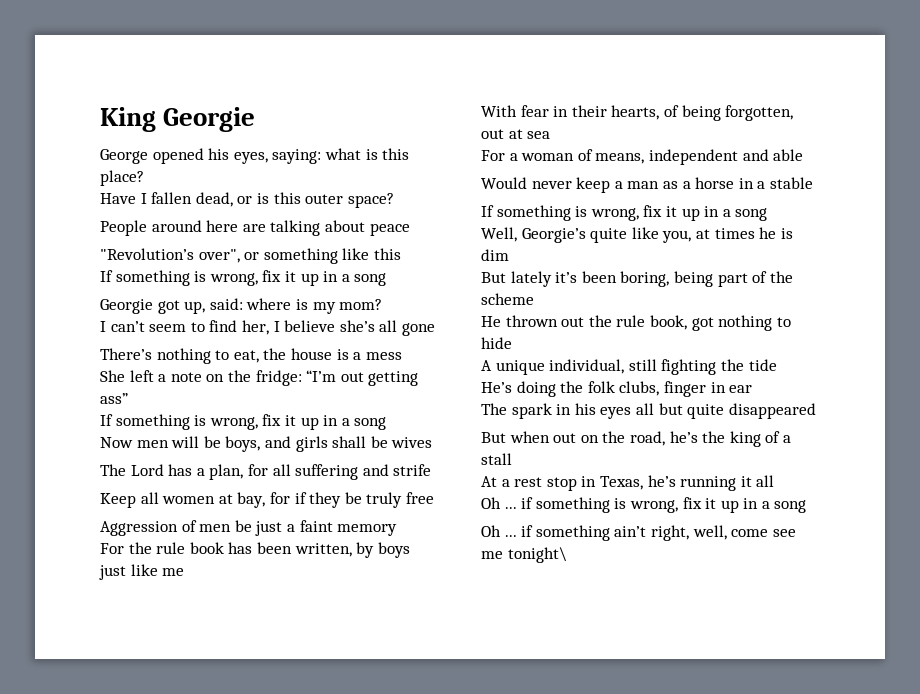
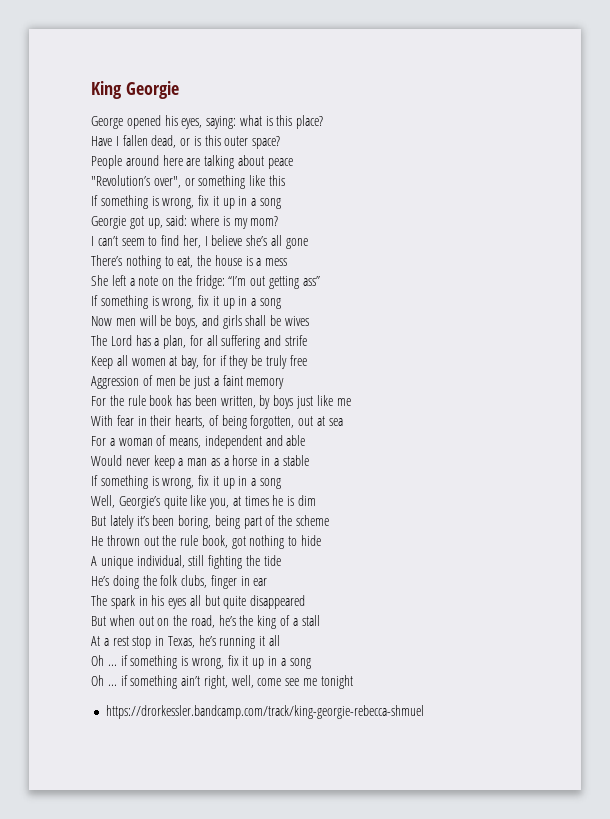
- Oh ... if something ain’t right, well, come see me tonight\
+ Oh ... if something ain’t right, well, come see me tonight
+ https://drorkessler.bandcamp.com/track/king-georgie-rebecca-shmuel

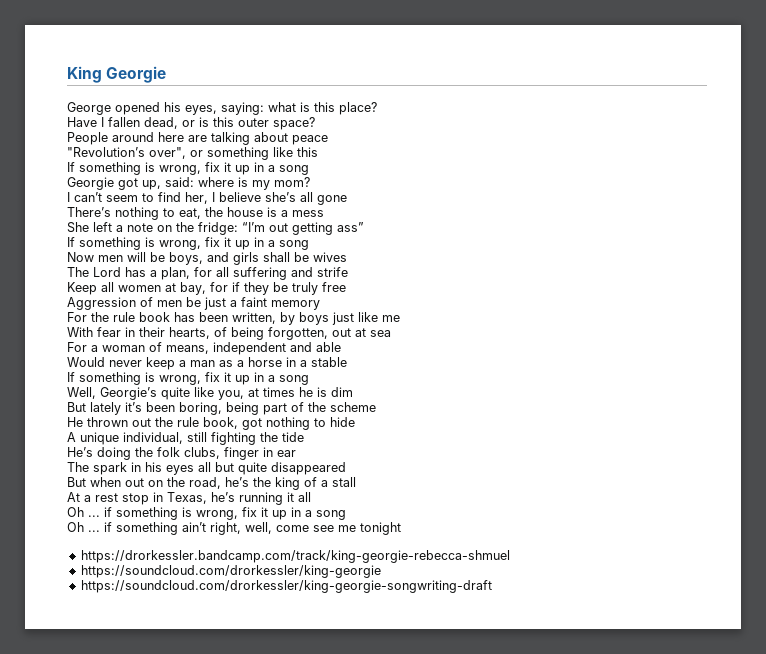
+ https://soundcloud.com/drorkessler/king-georgie
+ https://soundcloud.com/drorkessler/king-georgie-songwriting-draft

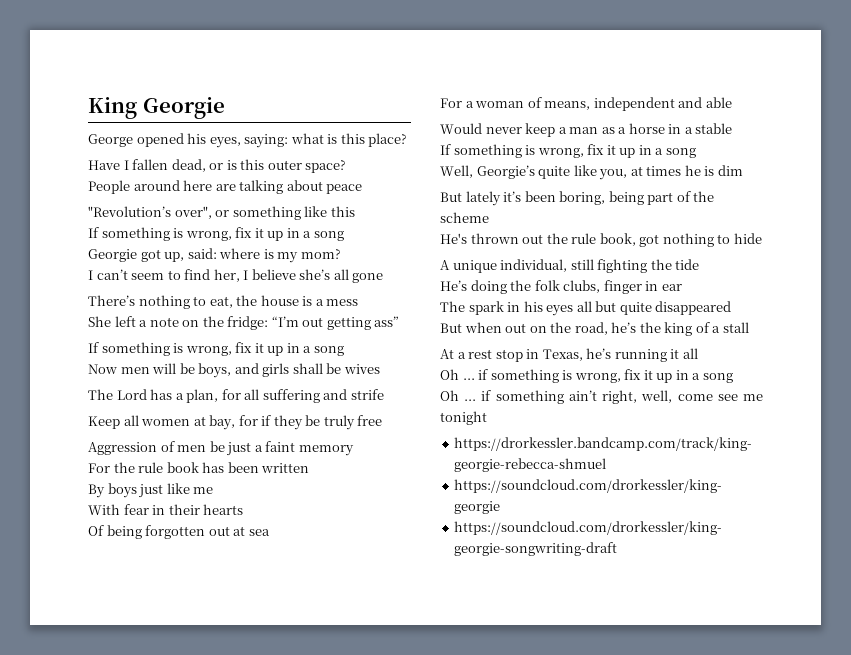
- For the rule book has been written, by boys just like me
+ For the rule book has been written
+ By boys just like me
- With fear in their hearts, of being forgotten, out at sea
+ With fear in their hearts
+ Of being forgotten out at sea
- He thrown out the rule book, got nothing to hide
+ He's thrown out the rule book, got nothing to hide

